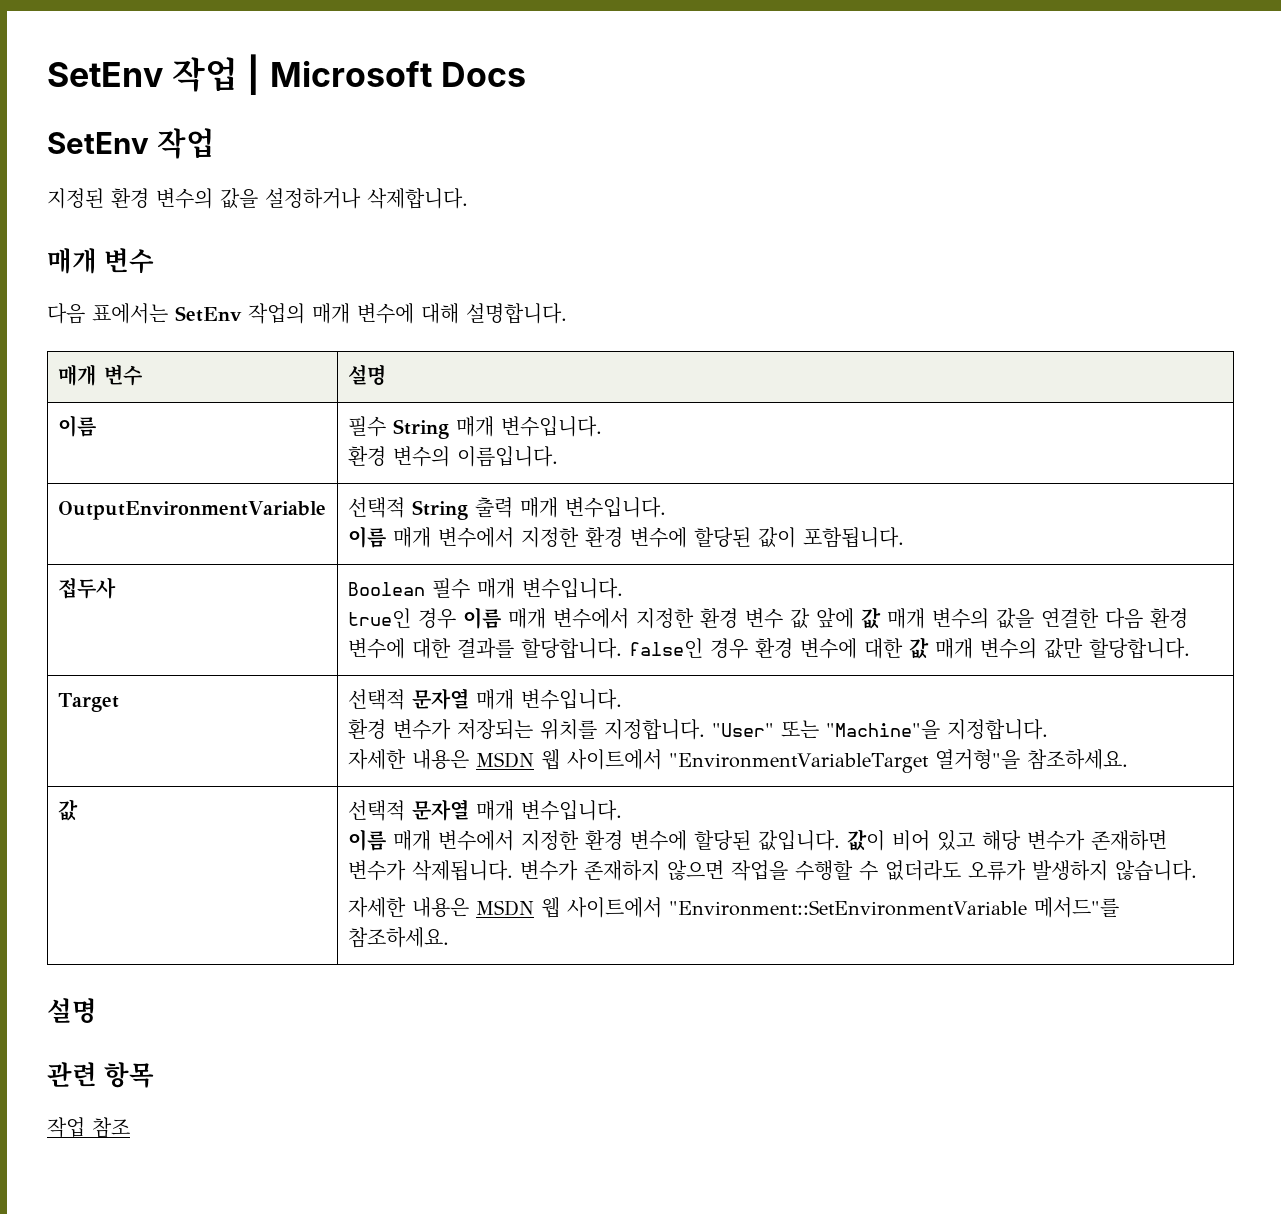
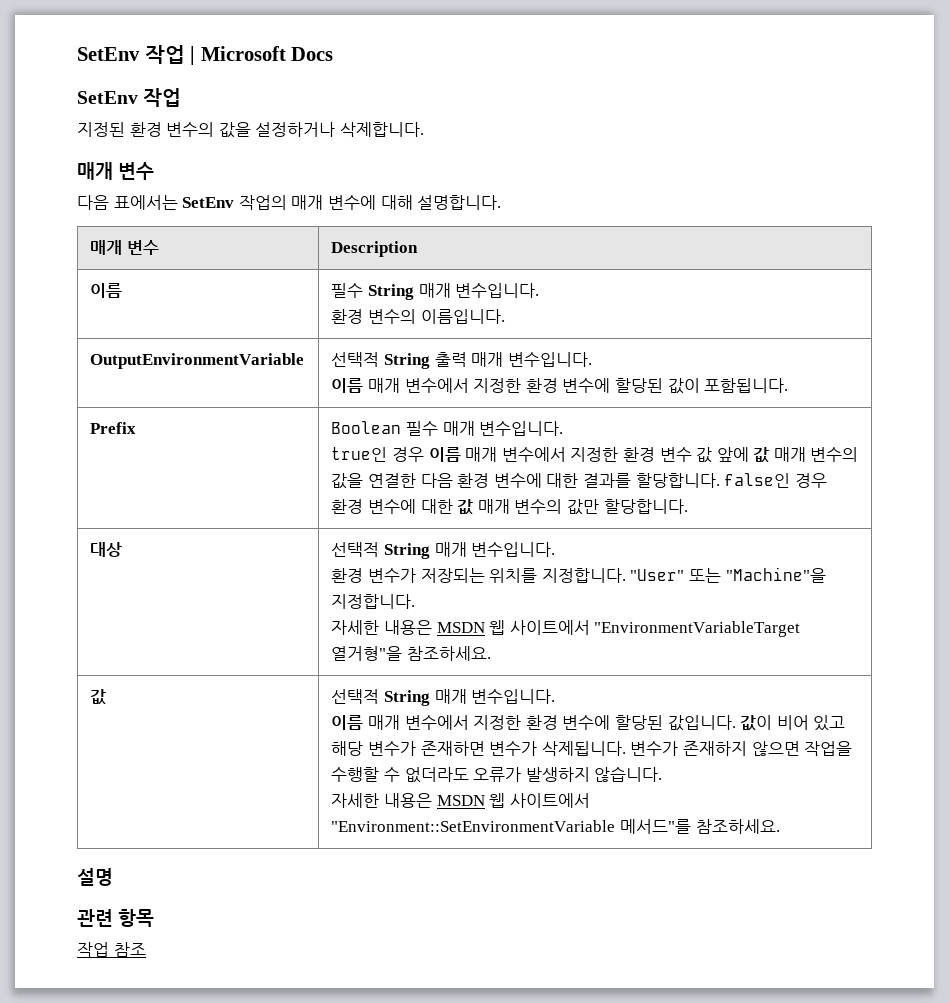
- 매개 변수 | 설명
+ 매개 변수 | Description
- 접두사 | Boolean 필수 매개 변수입니다.
+ Prefix | Boolean 필수 매개 변수입니다.
- Target | 선택적 문자열 매개 변수입니다.
+ 대상 | 선택적 String 매개 변수입니다.
- 값 | 선택적 문자열 매개 변수입니다.
+ 값 | 선택적 String 매개 변수입니다.

